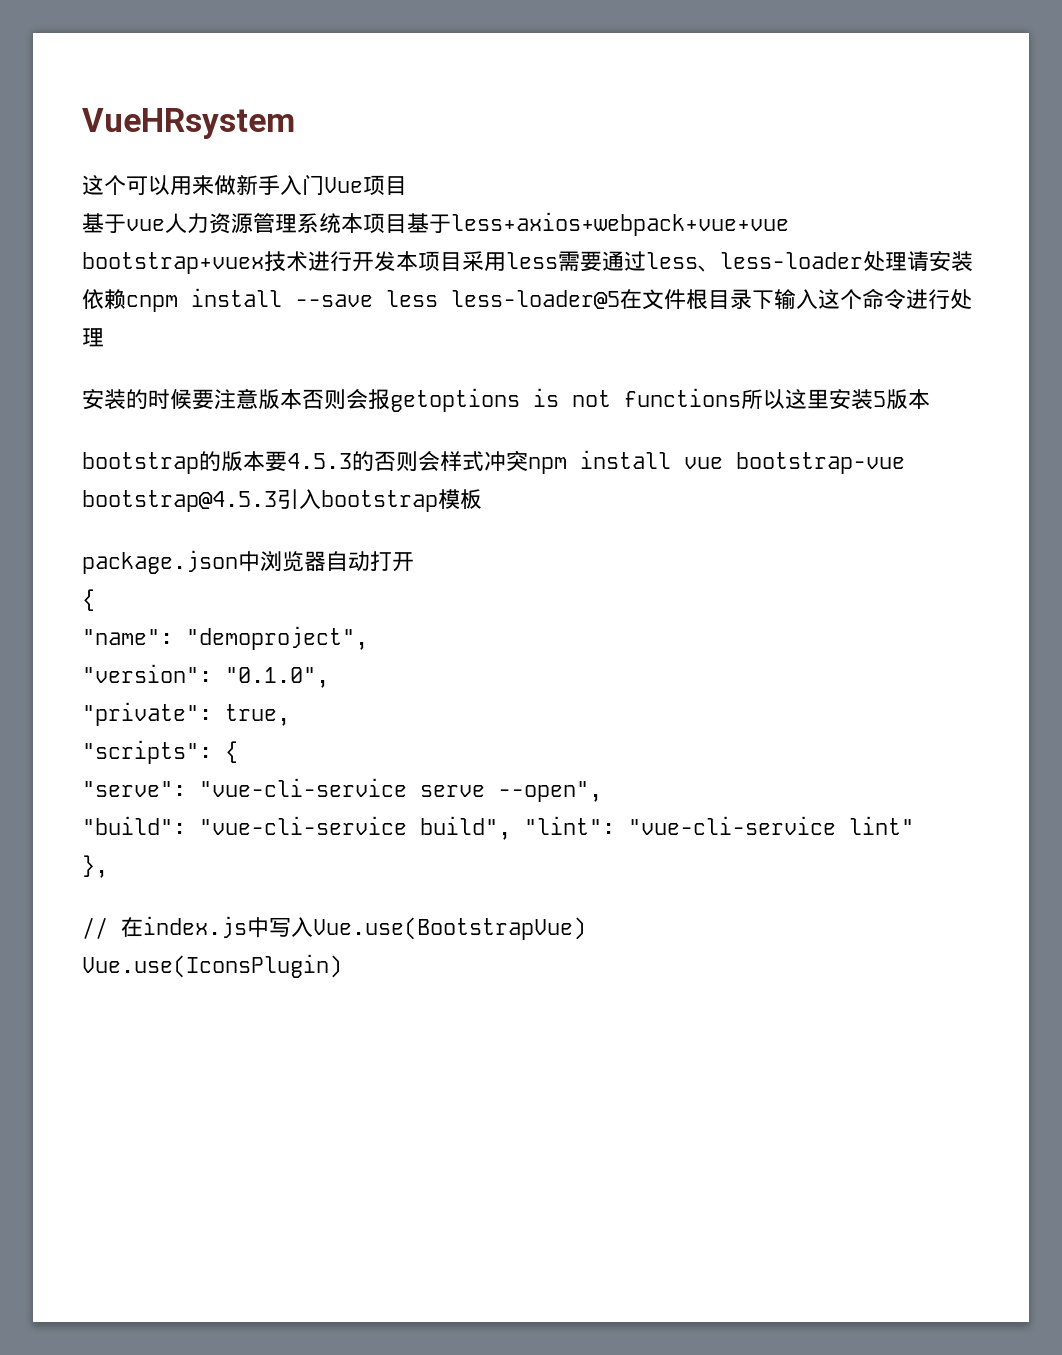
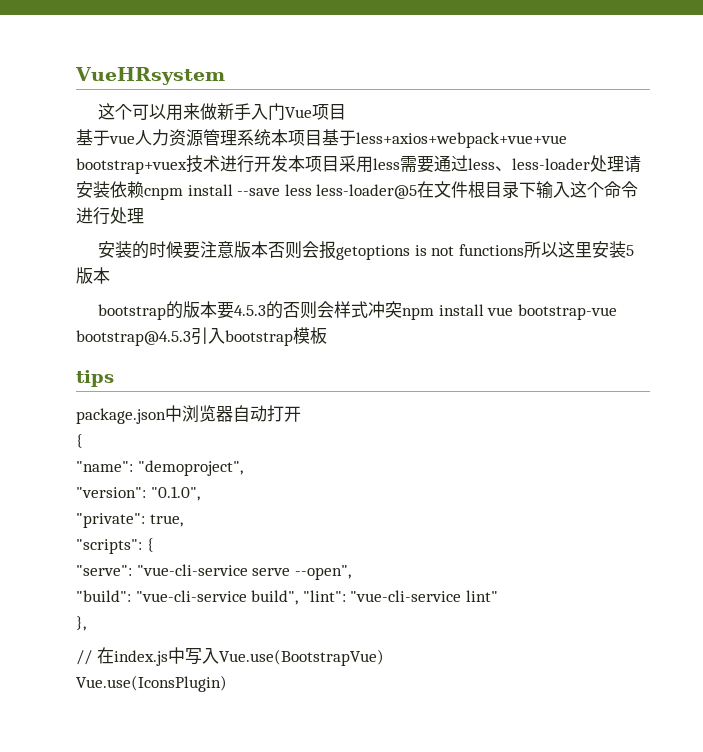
+ tips

